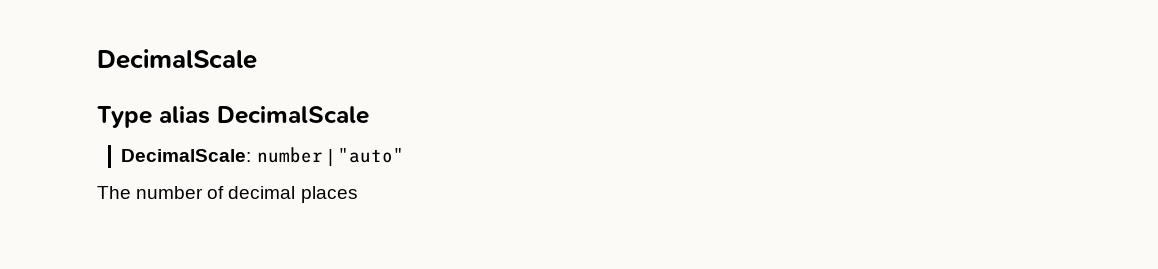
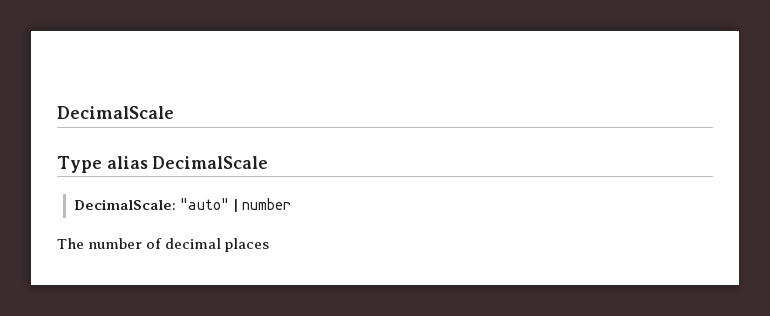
- DecimalScale: number | "auto"
+ DecimalScale: "auto" | number

